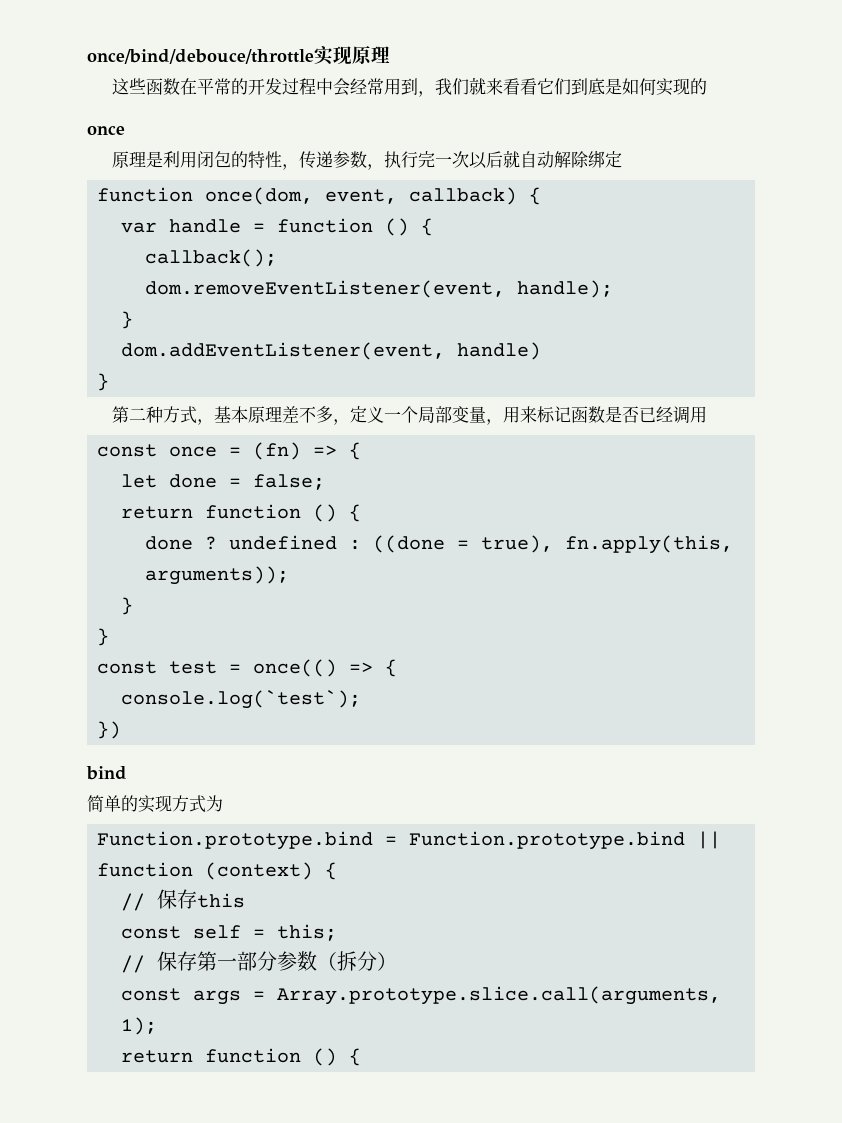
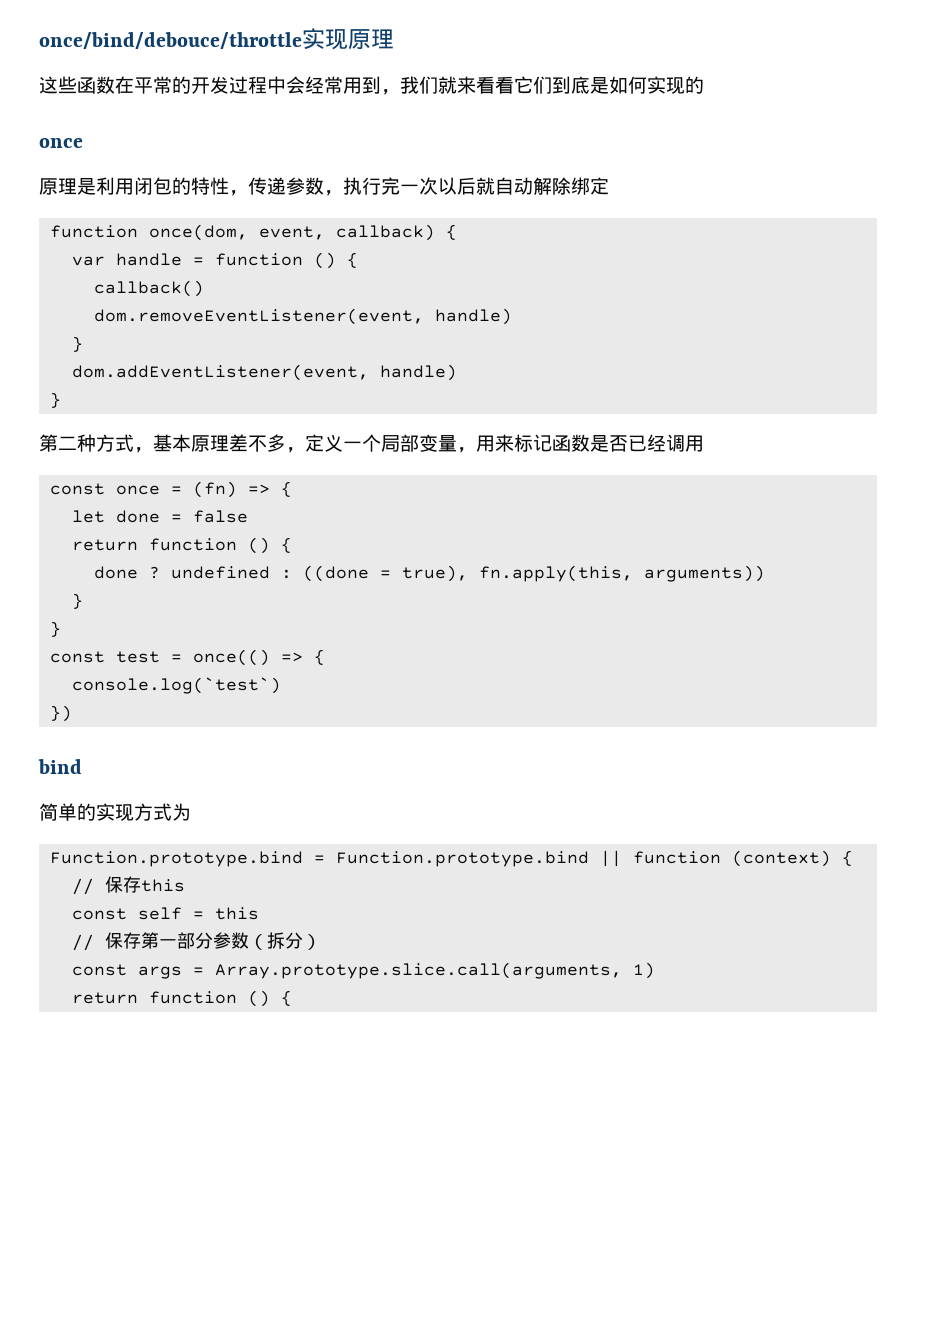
- callback();
+ callback()
- dom.removeEventListener(event, handle);
+ dom.removeEventListener(event, handle)
- let done = false;
+ let done = false
- done ? undefined : ((done = true), fn.apply(this, arguments));
+ done ? undefined : ((done = true), fn.apply(this, arguments))
- console.log(`test`);
+ console.log(`test`)
- const self = this;
+ const self = this
- const args = Array.prototype.slice.call(arguments, 1);
+ const args = Array.prototype.slice.call(arguments, 1)

